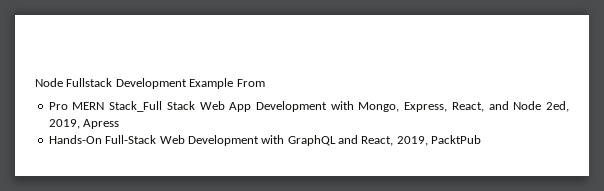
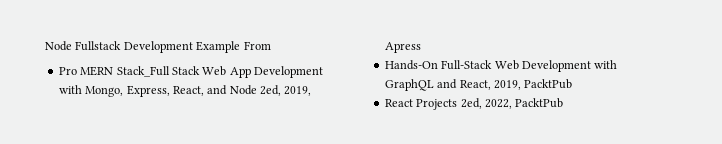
+ React Projects 2ed, 2022, PacktPub

